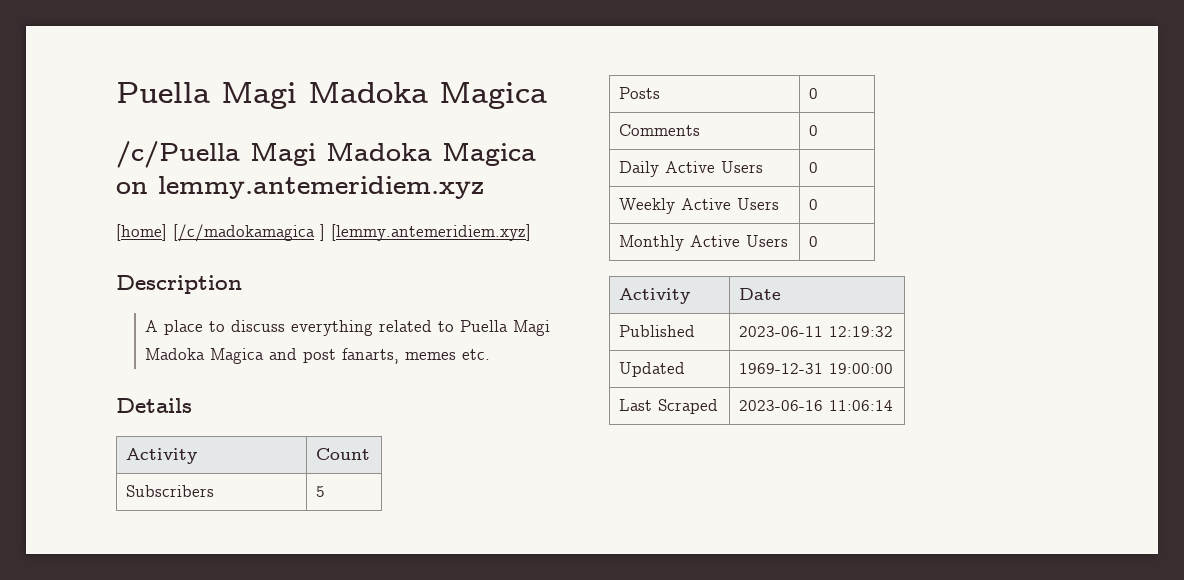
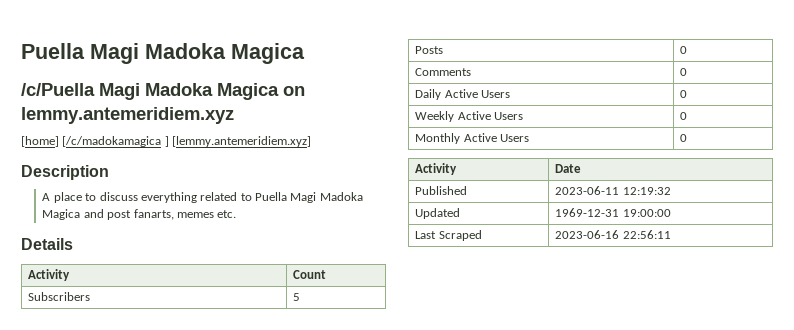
- Last Scraped | 2023-06-16 11:06:14
+ Last Scraped | 2023-06-16 22:56:11

